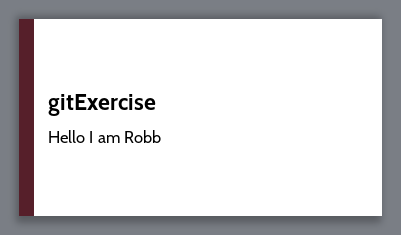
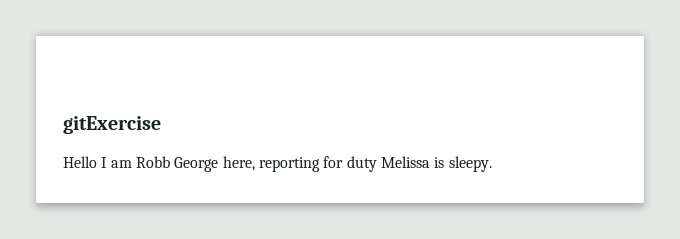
- Hello I am Robb
+ Hello I am Robb George here, reporting for duty Melissa is sleepy.

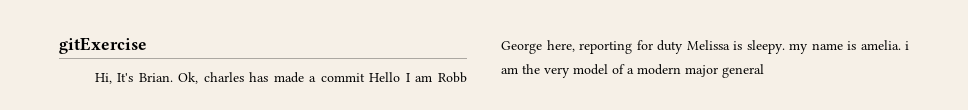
- Hello I am Robb George here, reporting for duty Melissa is sleepy.
+ Hi, It's Brian. Ok, charles has made a commit Hello I am Robb George here, reporting for duty Melissa is sleepy. my name is amelia. i am the very model of a modern major general

